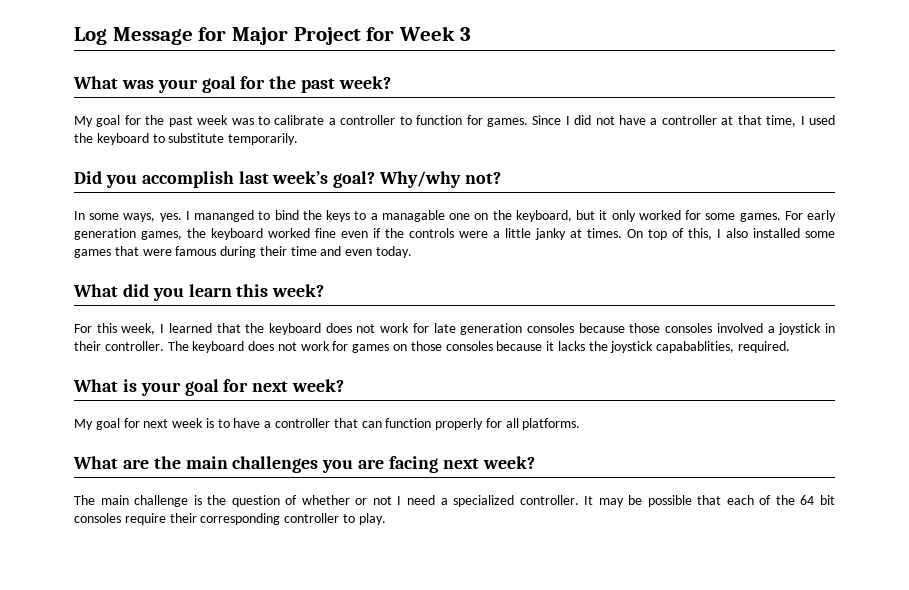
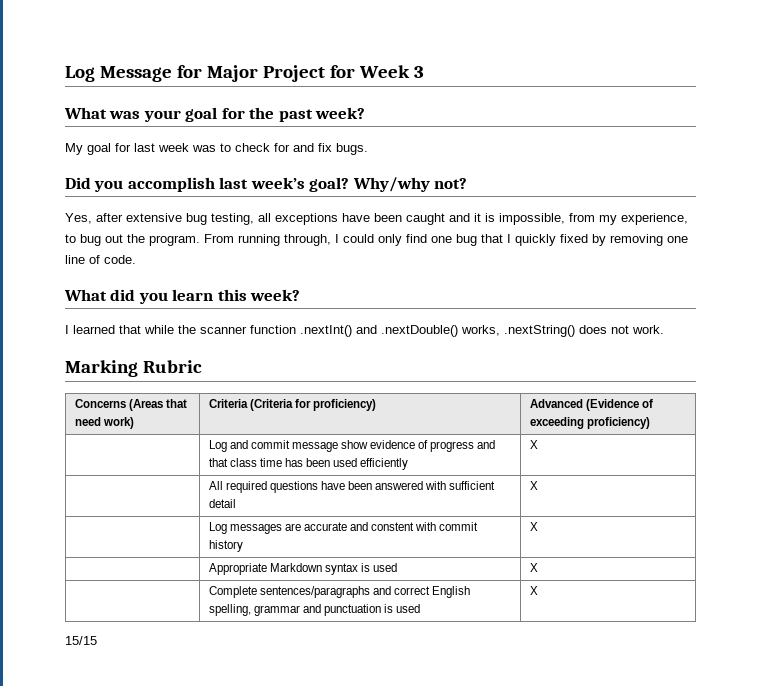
- My goal for the past week was to calibrate a controller to function for games. Since I did not have a controller at that time, I used the keyboard to substitute temporarily.
+ My goal for last week was to check for and fix bugs.
- In some ways, yes. I mananged to bind the keys to a managable one on the keyboard, but it only worked for some games. For early generation games, the keyboard worked fine even if the controls were a little janky at times. On top of this, I also installed some games that were famous during their time and even today.
+ Yes, after extensive bug testing, all exceptions have been caught and it is impossible, from my experience, to bug out the program. From running through, I could only find one bug that I quickly fixed by removing one line of code.
- For this week, I learned that the keyboard does not work for late generation consoles because those consoles involved a joystick in their controller. The keyboard does not work for games on those consoles because it lacks the joystick capabablities, required.
- What is your goal for next week?
- My goal for next week is to have a controller that can function properly for all platforms.
- What are the main challenges you are facing next week?
- The main challenge is the question of whether or not I need a specialized controller. It may be possible that each of the 64 bit consoles require their corresponding controller to play.
+ I learned that while the scanner function .nextInt() and .nextDouble() works, .nextString() does not work.
+ Marking Rubric
+ Concerns (Areas that need work) | Criteria (Criteria for proficiency) | Advanced (Evidence of exceeding proficiency)
+ | Log and commit message show evidence of progress and that class time has been used efficiently | X
+ | All required questions have been answered with sufficient detail | X
+ | Log messages are accurate and constent with commit history | X
+ | Appropriate Markdown syntax is used | X
+ | Complete sentences/paragraphs and correct English spelling, grammar and punctuation is used | X
+ 15/15

